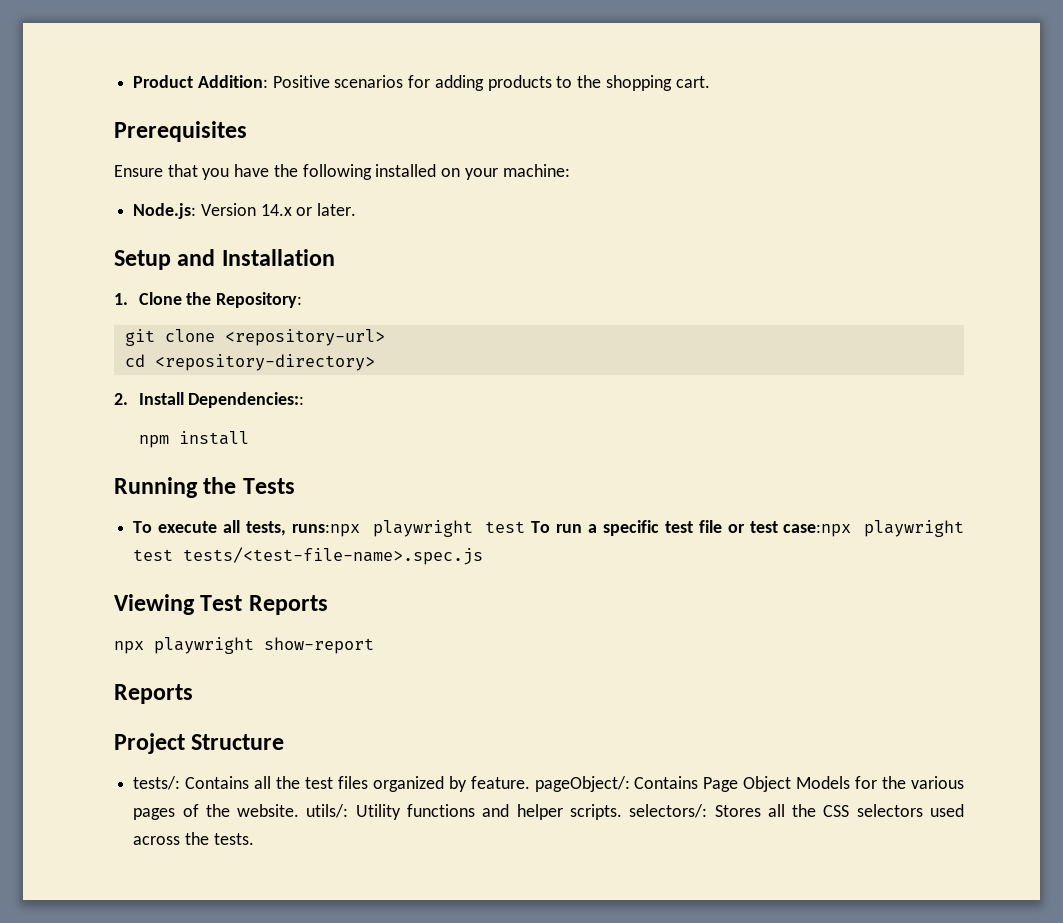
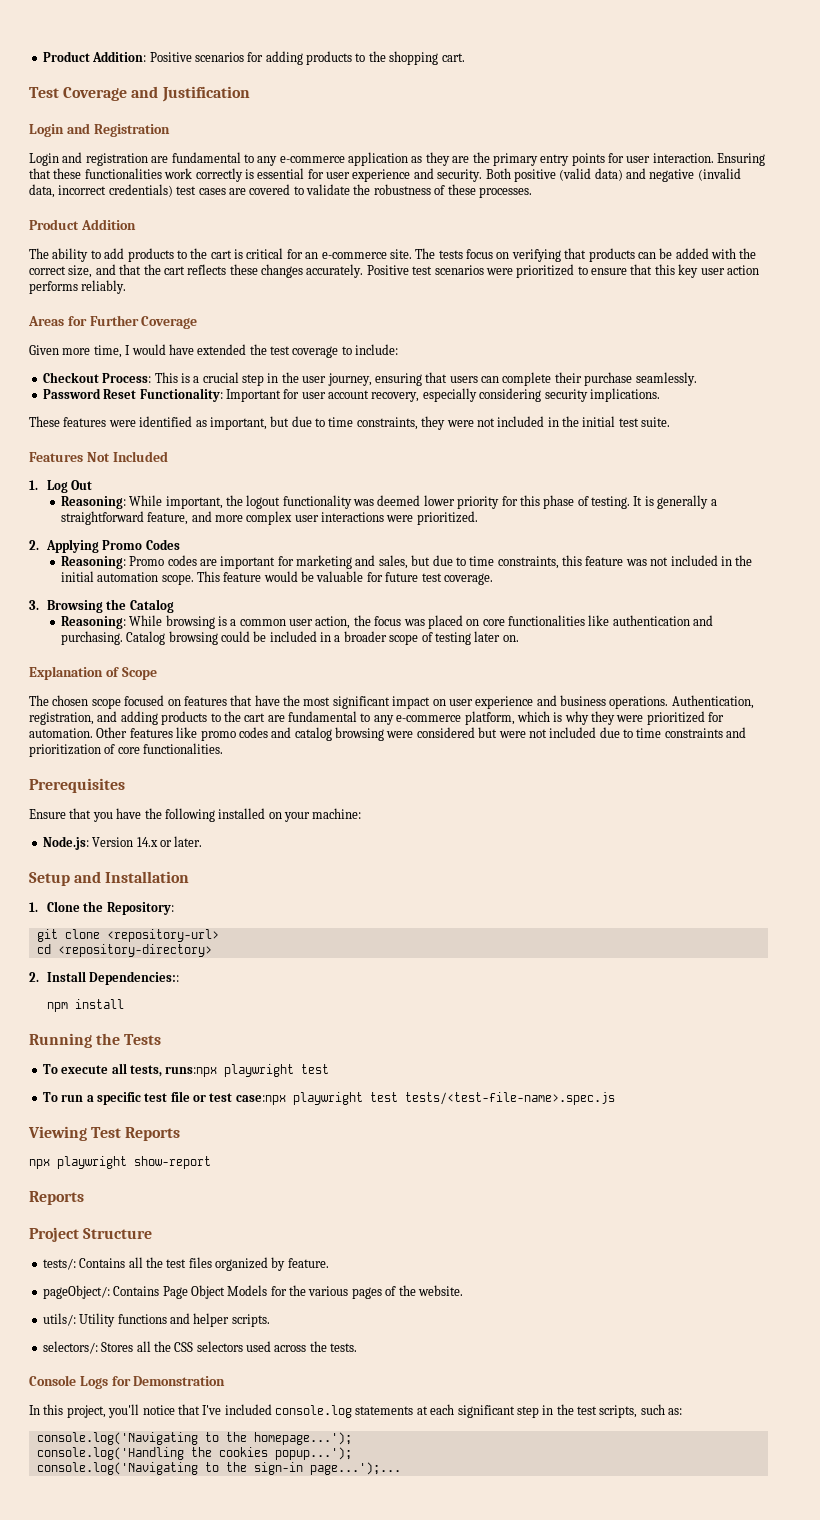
+ Test Coverage and Justification
+ Login and Registration
+ Login and registration are fundamental to any e-commerce application as they are the primary entry points for user interaction. Ensuring that these functionalities work correctly is essential for user experience and security. Both positive (valid data) and negative (invalid data, incorrect credentials) test cases are covered to validate the robustness of these processes.
+ Product Addition
+ The ability to add products to the cart is critical for an e-commerce site. The tests focus on verifying that products can be added with the correct size, and that the cart reflects these changes accurately. Positive test scenarios were prioritized to ensure that this key user action performs reliably.
+ Areas for Further Coverage
+ Given more time, I would have extended the test coverage to include:
+ Checkout Process: This is a crucial step in the user journey, ensuring that users can complete their purchase seamlessly.
+ Password Reset Functionality: Important for user account recovery, especially considering security implications.
+ These features were identified as important, but due to time constraints, they were not included in the initial test suite.
+ Features Not Included
+ 1. Log Out
+ Reasoning: While important, the logout functionality was deemed lower priority for this phase of testing. It is generally a straightforward feature, and more complex user interactions were prioritized.
+ 2. Applying Promo Codes
+ Reasoning: Promo codes are important for marketing and sales, but due to time constraints, this feature was not included in the initial automation scope. This feature would be valuable for future test coverage.
+ 3. Browsing the Catalog
+ Reasoning: While browsing is a common user action, the focus was placed on core functionalities like authentication and purchasing. Catalog browsing could be included in a broader scope of testing later on.
+ Explanation of Scope
+ The chosen scope focused on features that have the most significant impact on user experience and business operations. Authentication, registration, and adding products to the cart are fundamental to any e-commerce platform, which is why they were prioritized for automation. Other features like promo codes and catalog browsing were considered but were not included due to time constraints and prioritization of core functionalities.
- To execute all tests, runs:npx playwright test To run a specific test file or test case:npx playwright test tests/<test-file-name>.spec.js
+ To execute all tests, runs:npx playwright test
+ To run a specific test file or test case:npx playwright test tests/<test-file-name>.spec.js
- tests/: Contains all the test files organized by feature. pageObject/: Contains Page Object Models for the various pages of the website. utils/: Utility functions and helper scripts. selectors/: Stores all the CSS selectors used across the tests.
+ tests/: Contains all the test files organized by feature.
+ pageObject/: Contains Page Object Models for the various pages of the website.
+ utils/: Utility functions and helper scripts.
+ selectors/: Stores all the CSS selectors used across the tests.
+ Console Logs for Demonstration
+ In this project, you'll notice that I've included console.log statements at each significant step in the test scripts, such as:
+ console.log('Navigating to the homepage...');
+ console.log('Handling the cookies popup...');
+ console.log('Navigating to the sign-in page...');...

